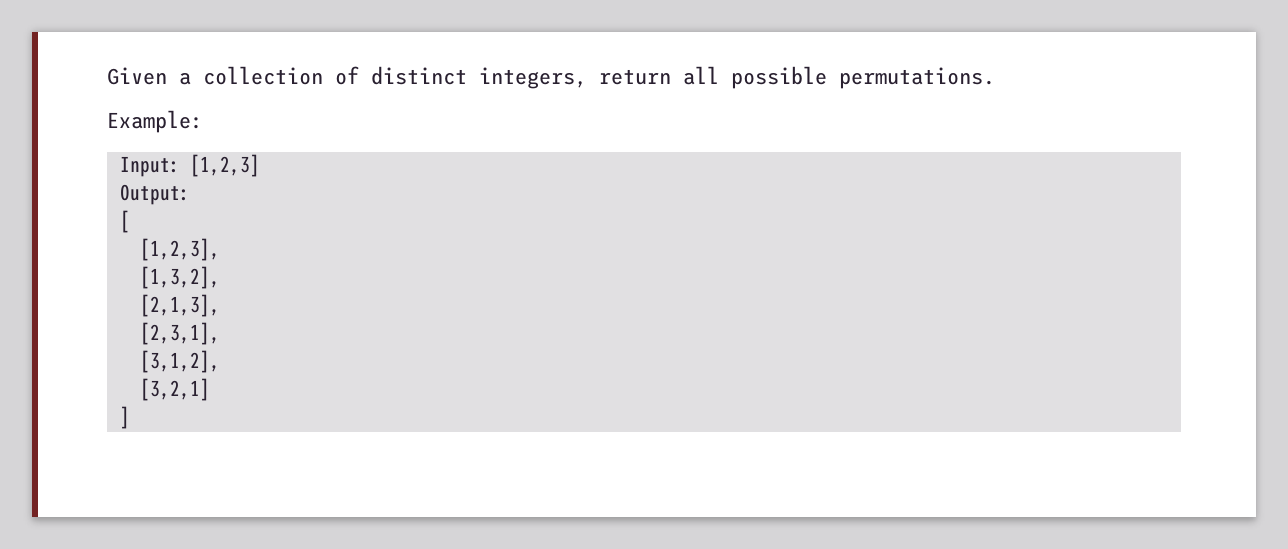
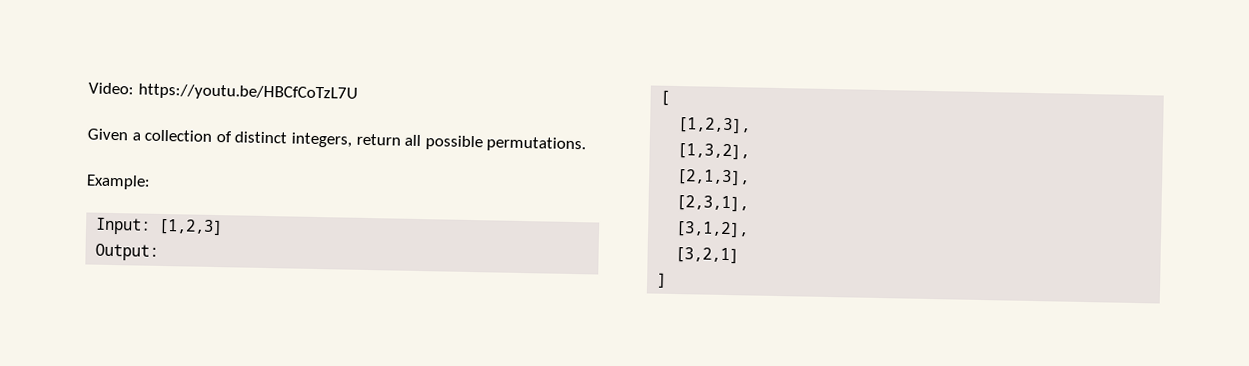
+ Video: https://youtu.be/HBCfCoTzL7U

